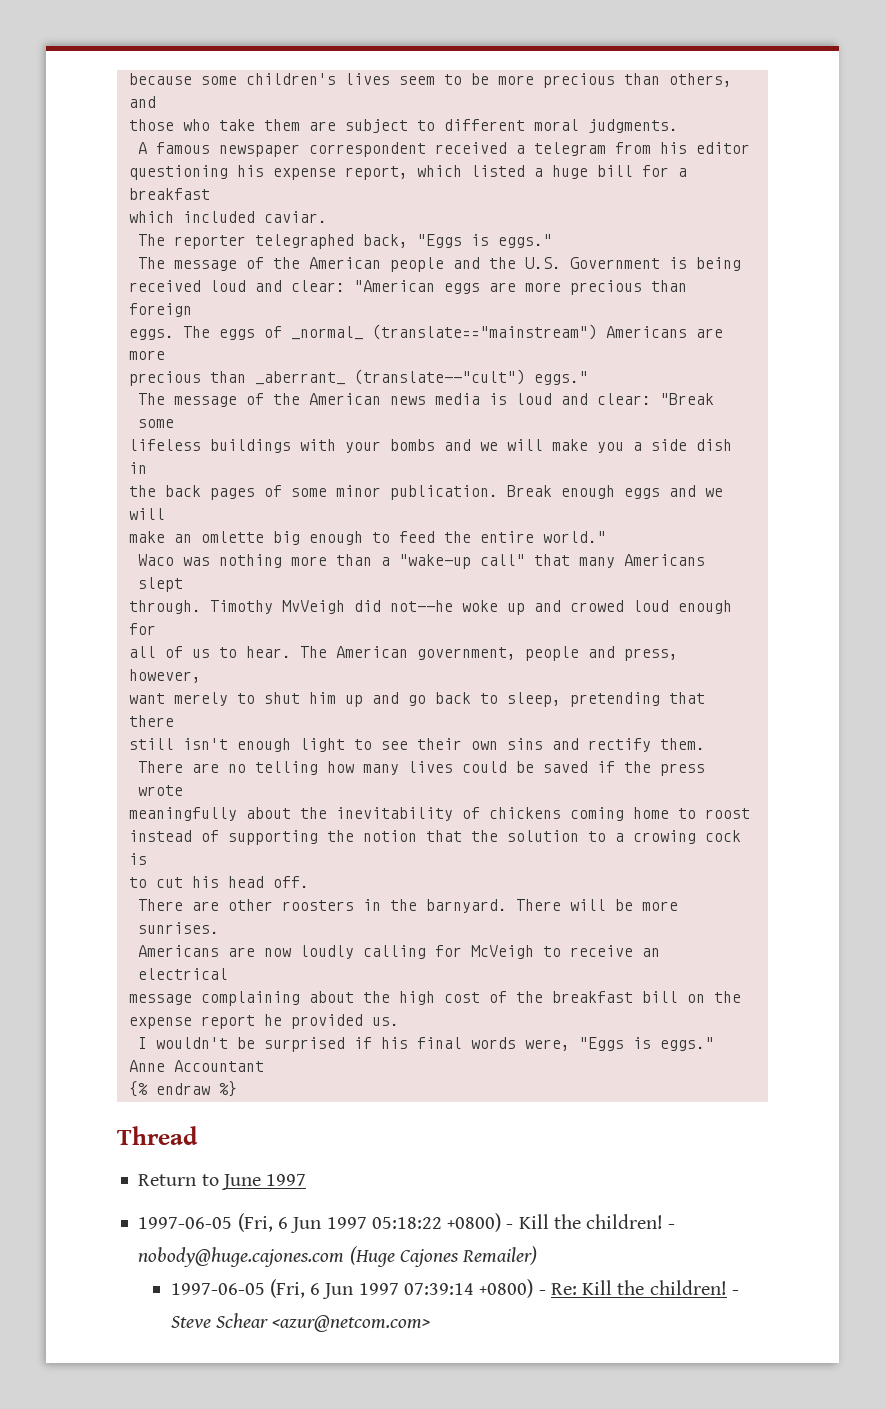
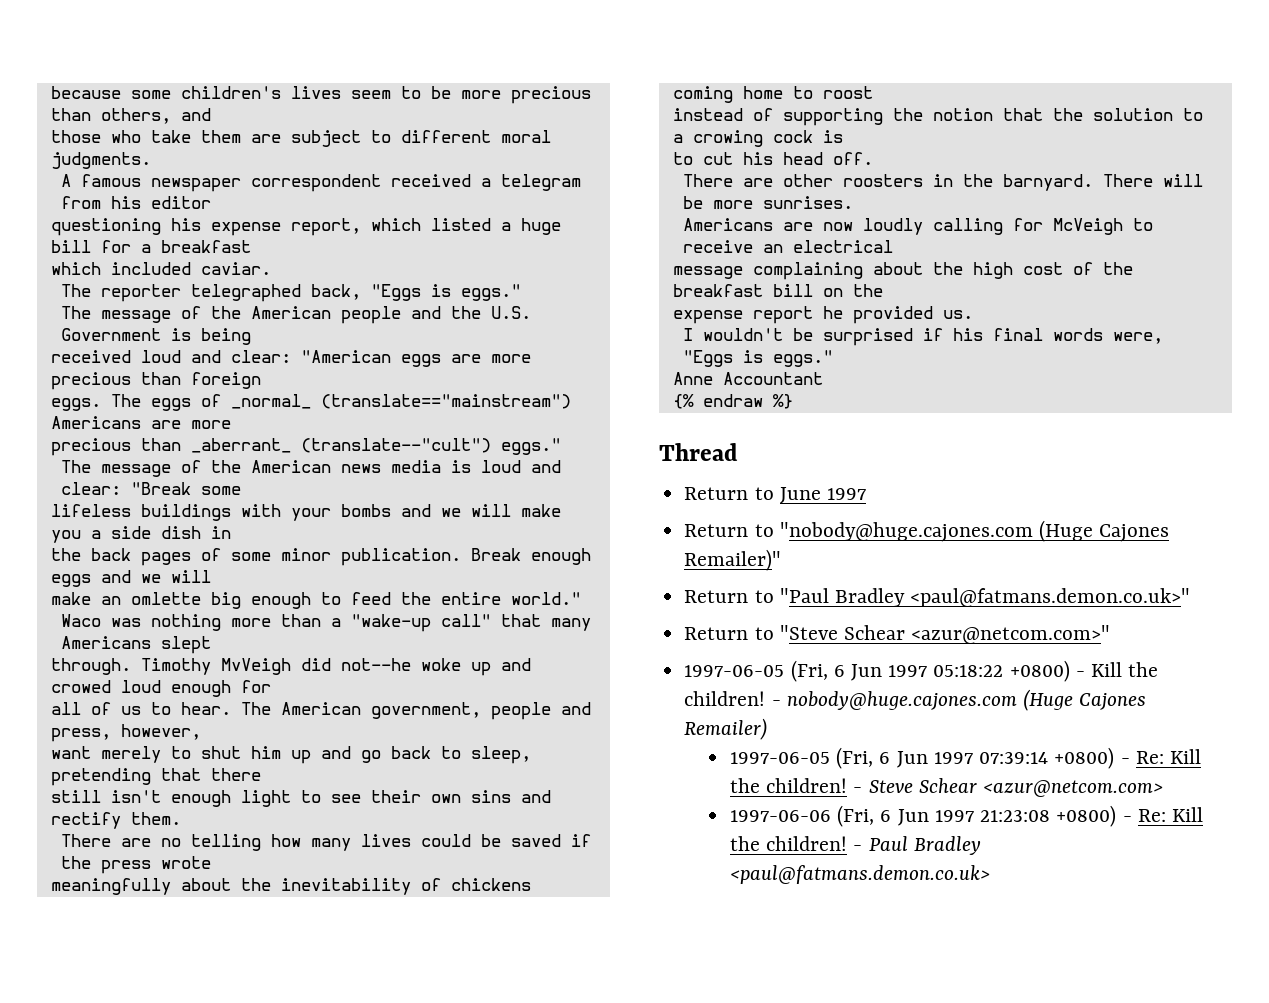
+ Return to "nobody@huge.cajones.com (Huge Cajones Remailer)"
+ Return to "Paul Bradley <paul@fatmans.demon.co.uk>"
+ Return to "Steve Schear <azur@netcom.com>"
+ 1997-06-06 (Fri, 6 Jun 1997 21:23:08 +0800) - Re: Kill the children! - Paul Bradley <paul@fatmans.demon.co.uk>

